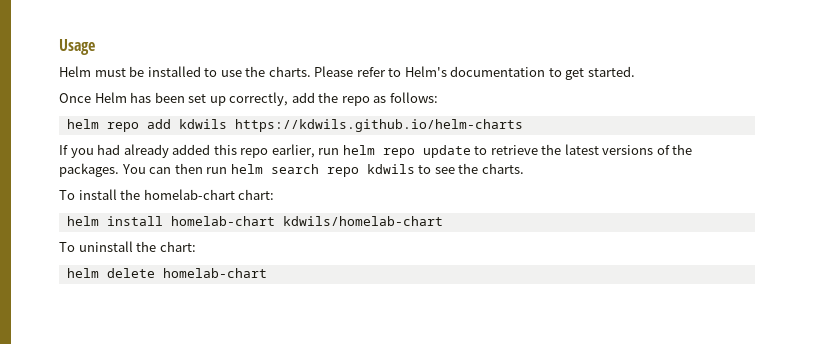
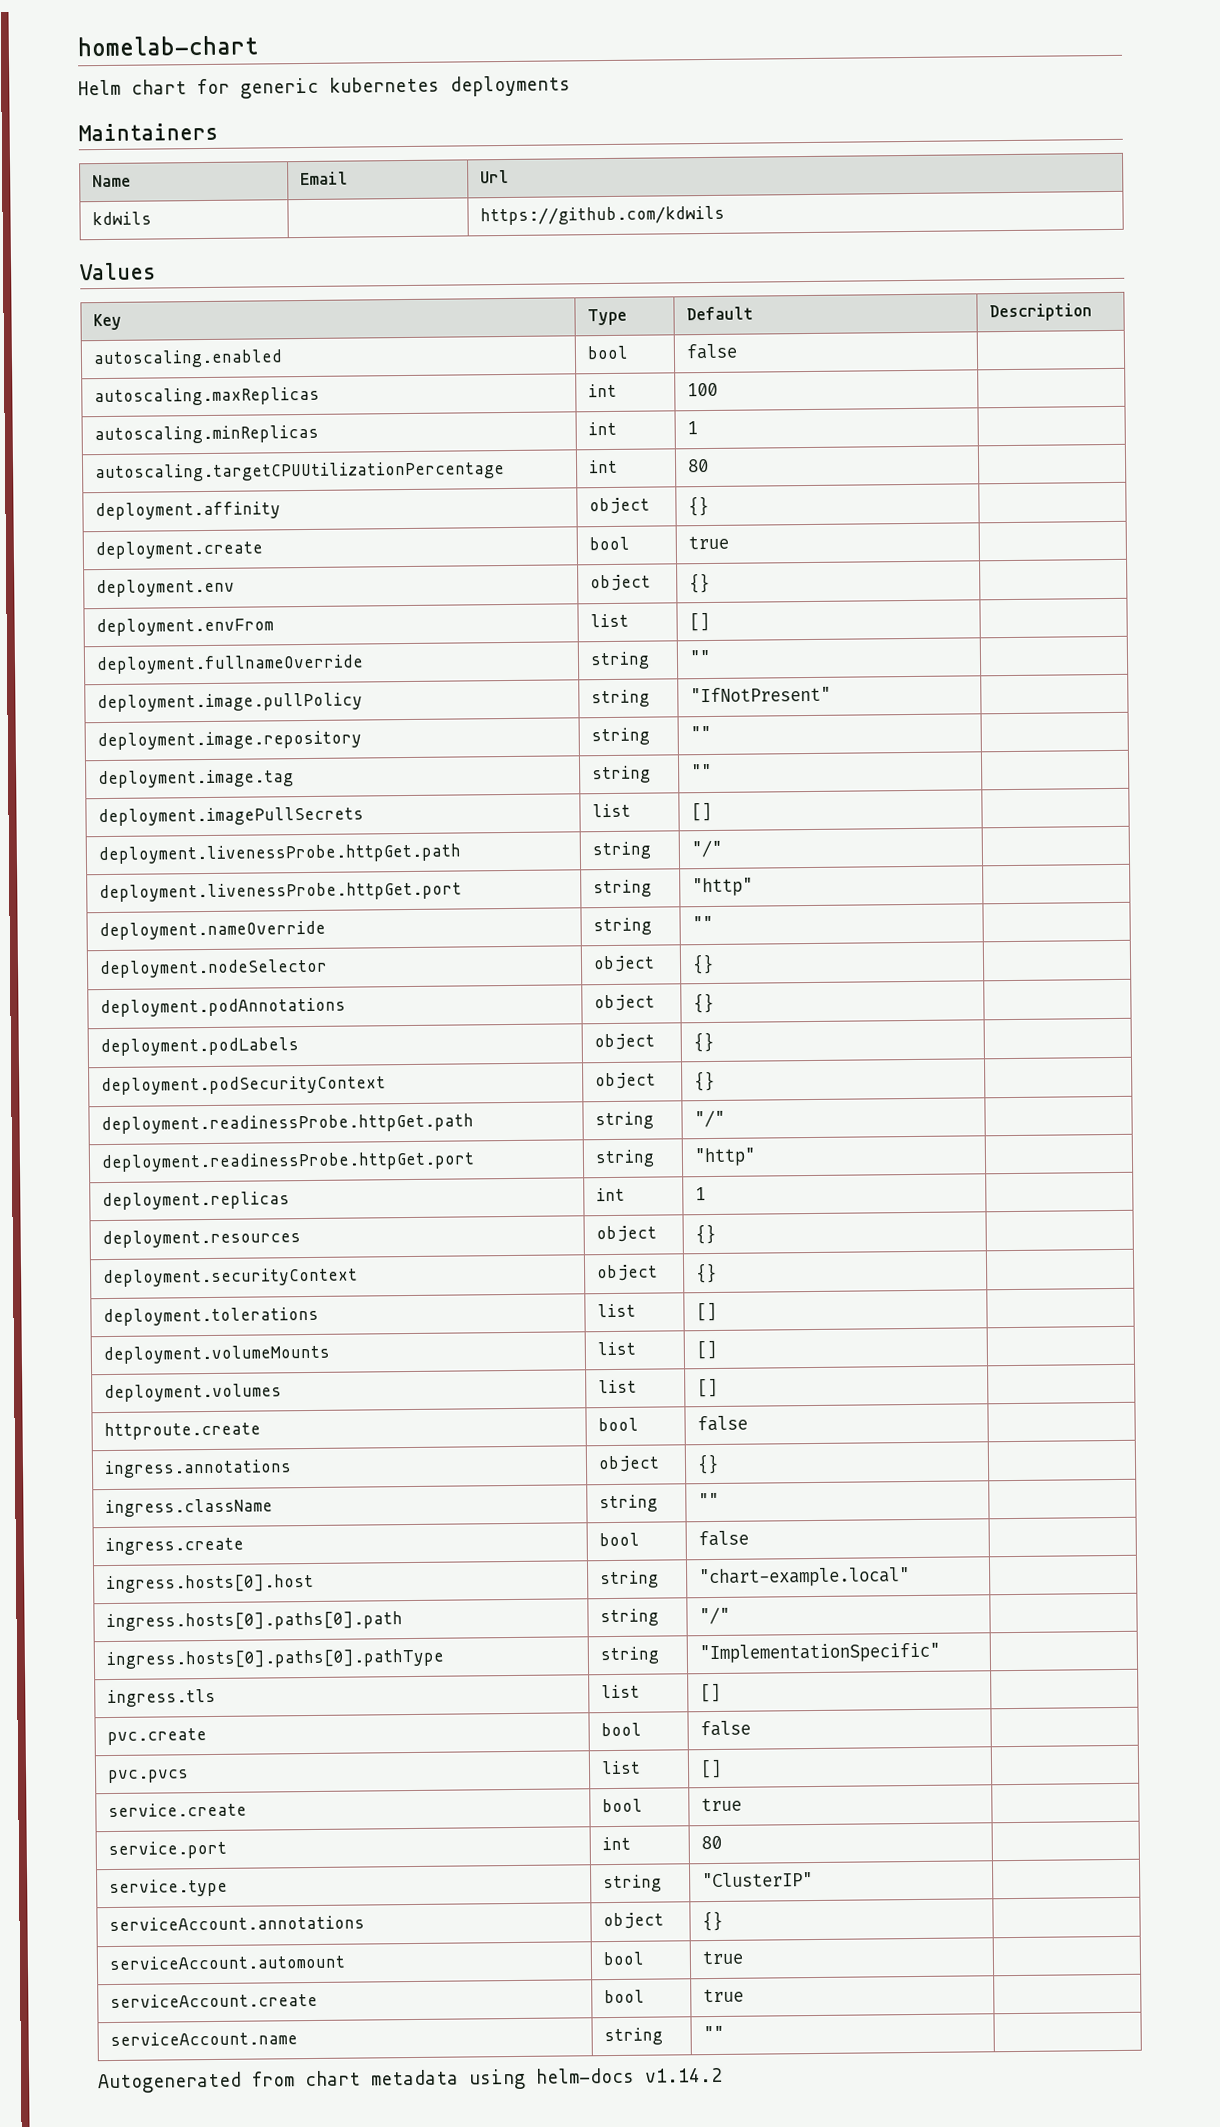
- Usage
- Helm must be installed to use the charts. Please refer to Helm's documentation to get started.
- Once Helm has been set up correctly, add the repo as follows:
- helm repo add kdwils https://kdwils.github.io/helm-charts
- If you had already added this repo earlier, run helm repo update to retrieve the latest versions of the packages. You can then run helm search repo kdwils to see the charts.
- To install the homelab-chart chart:
- helm install homelab-chart kdwils/homelab-chart
- To uninstall the chart:
- helm delete homelab-chart
+ homelab-chart
+ Helm chart for generic kubernetes deployments
+ Maintainers
+ Name | Email | Url
+ kdwils | | https://github.com/kdwils
+ Values
+ Key | Type | Default | Description
+ autoscaling.enabled | bool | false |
+ autoscaling.maxReplicas | int | 100 |
+ autoscaling.minReplicas | int | 1 |
+ autoscaling.targetCPUUtilizationPercentage | int | 80 |
+ deployment.affinity | object | {} |
+ deployment.create | bool | true |
+ deployment.env | object | {} |
+ deployment.envFrom | list | [] |
+ deployment.fullnameOverride | string | "" |
+ deployment.image.pullPolicy | string | "IfNotPresent" |
+ deployment.image.repository | string | "" |
+ deployment.image.tag | string | "" |
+ deployment.imagePullSecrets | list | [] |
+ deployment.livenessProbe.httpGet.path | string | "/" |
+ deployment.livenessProbe.httpGet.port | string | "http" |
+ deployment.nameOverride | string | "" |
+ deployment.nodeSelector | object | {} |
+ deployment.podAnnotations | object | {} |
+ deployment.podLabels | object | {} |
+ deployment.podSecurityContext | object | {} |
+ deployment.readinessProbe.httpGet.path | string | "/" |
+ deployment.readinessProbe.httpGet.port | string | "http" |
+ deployment.replicas | int | 1 |
+ deployment.resources | object | {} |
+ deployment.securityContext | object | {} |
+ deployment.tolerations | list | [] |
+ deployment.volumeMounts | list | [] |
+ deployment.volumes | list | [] |
+ httproute.create | bool | false |
+ ingress.annotations | object | {} |
+ ingress.className | string | "" |
+ ingress.create | bool | false |
+ ingress.hosts[0].host | string | "chart-example.local" |
+ ingress.hosts[0].paths[0].path | string | "/" |
+ ingress.hosts[0].paths[0].pathType | string | "ImplementationSpecific" |
+ ingress.tls | list | [] |
+ pvc.create | bool | false |
+ pvc.pvcs | list | [] |
+ service.create | bool | true |
+ service.port | int | 80 |
+ service.type | string | "ClusterIP" |
+ serviceAccount.annotations | object | {} |
+ serviceAccount.automount | bool | true |
+ serviceAccount.create | bool | true |
+ serviceAccount.name | string | "" |
+ Autogenerated from chart metadata using helm-docs v1.14.2

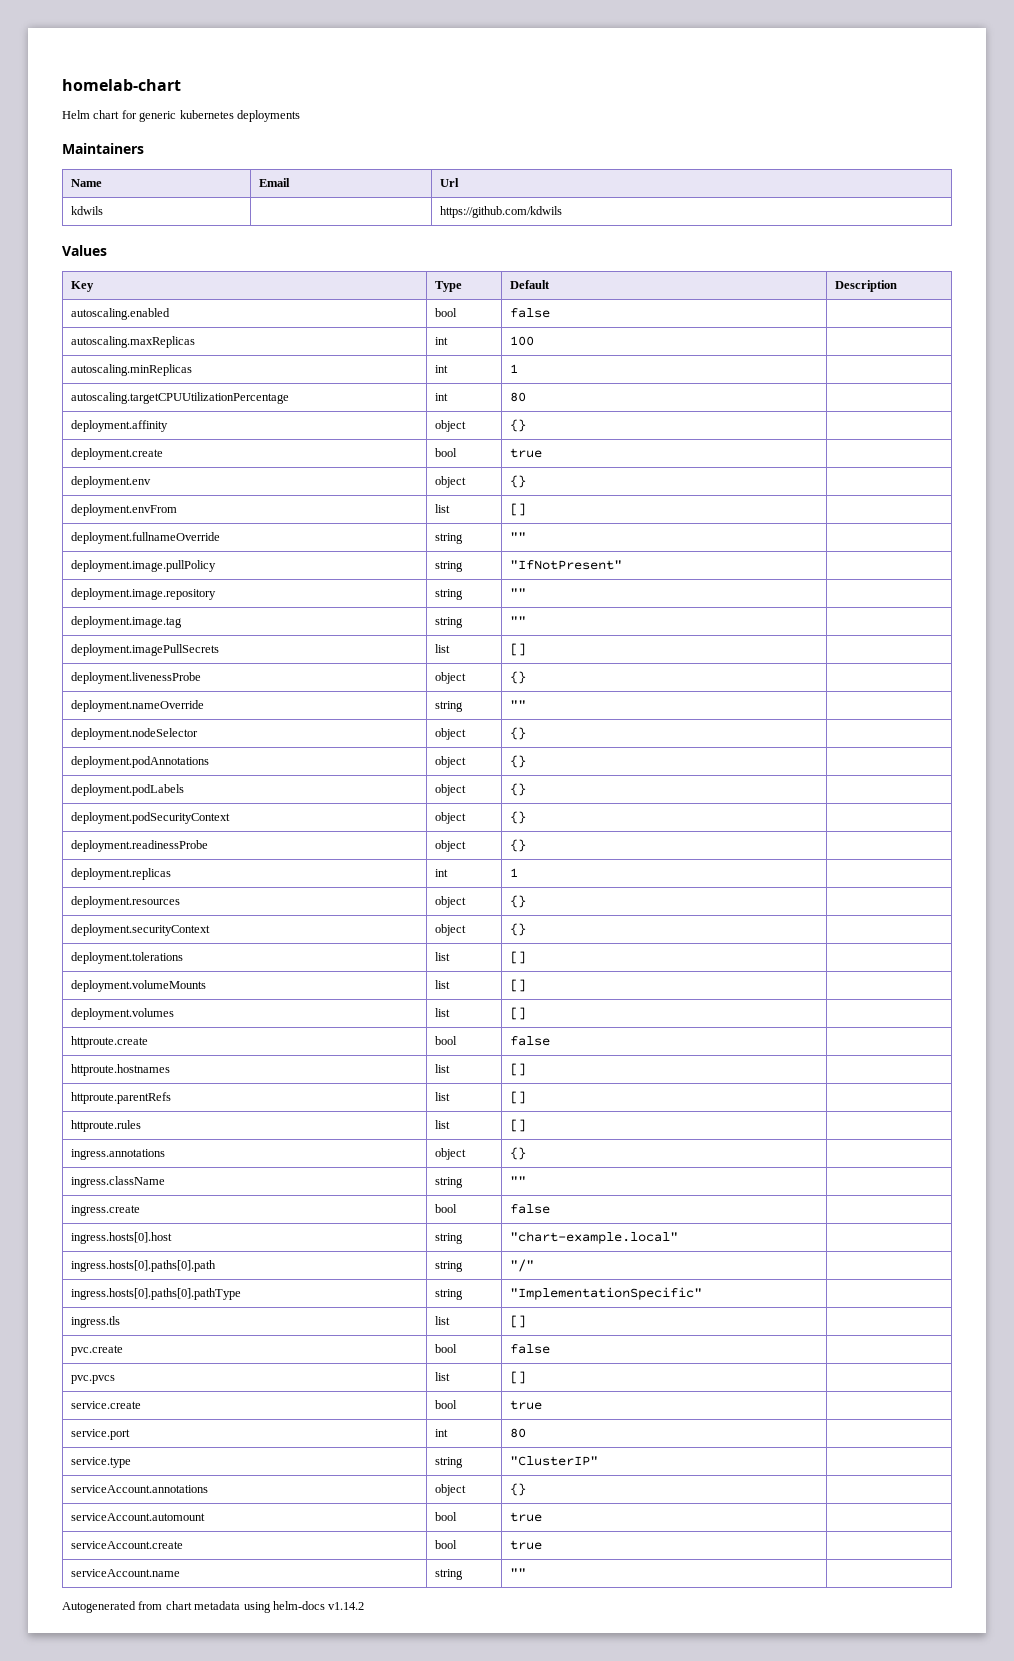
- deployment.livenessProbe.httpGet.path | string | "/" |
- deployment.livenessProbe.httpGet.port | string | "http" |
+ deployment.livenessProbe | object | {} |
- deployment.readinessProbe.httpGet.path | string | "/" |
- deployment.readinessProbe.httpGet.port | string | "http" |
+ deployment.readinessProbe | object | {} |
+ httproute.hostnames | list | [] |
+ httproute.parentRefs | list | [] |
+ httproute.rules | list | [] |

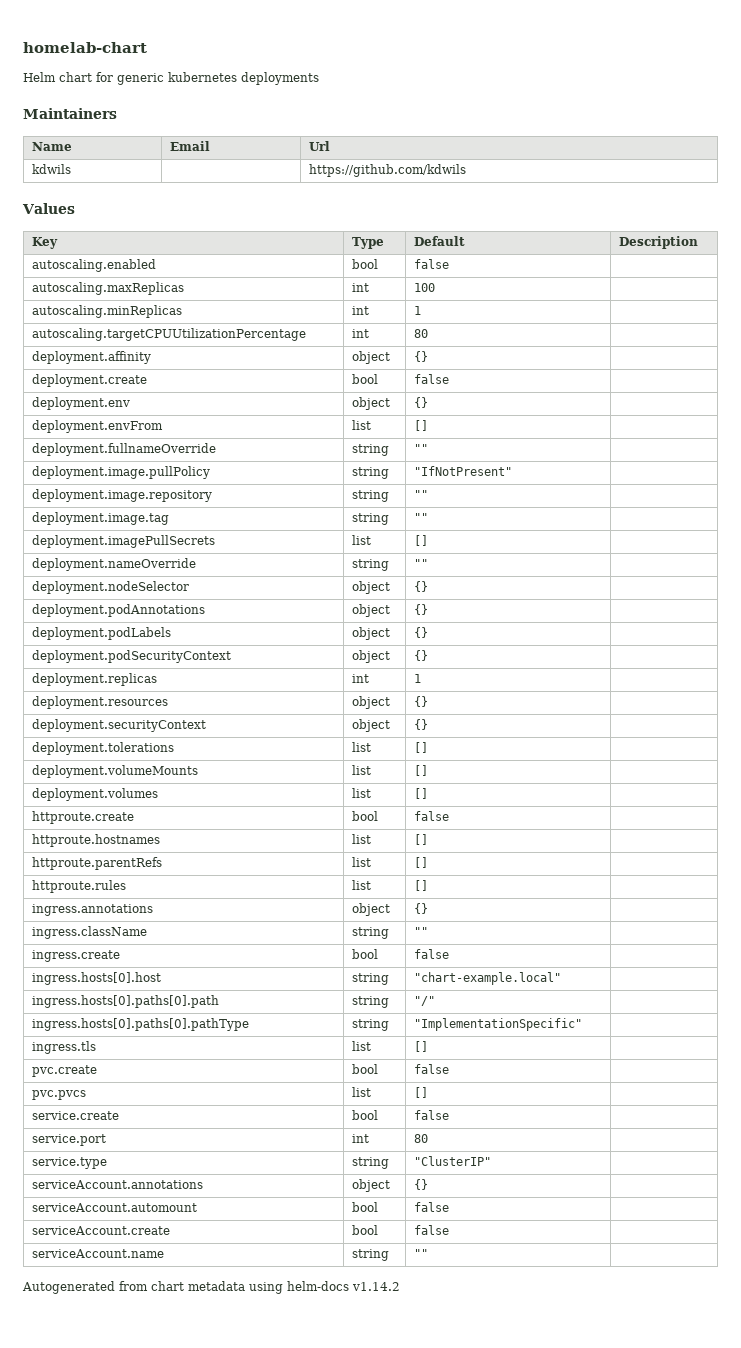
- deployment.create | bool | true |
+ deployment.create | bool | false |
- deployment.livenessProbe | object | {} |
- deployment.readinessProbe | object | {} |
- service.create | bool | true |
+ service.create | bool | false |
- serviceAccount.automount | bool | true |
+ serviceAccount.automount | bool | false |
- serviceAccount.create | bool | true |
+ serviceAccount.create | bool | false |

